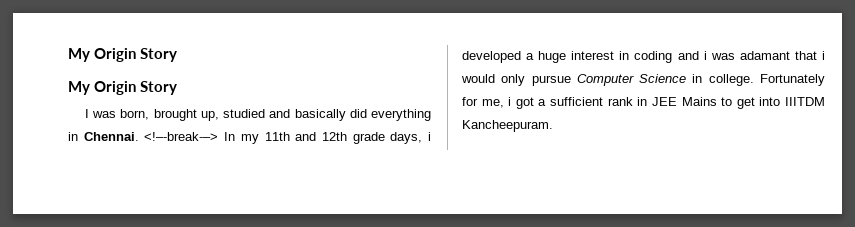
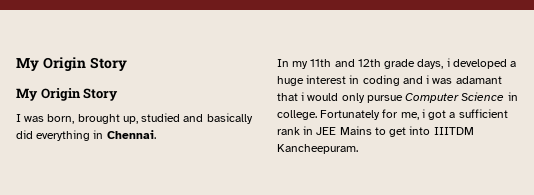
- I was born, brought up, studied and basically did everything in Chennai. <!–-break-–> In my 11th and 12th grade days, i developed a huge interest in coding and i was adamant that i would only pursue Computer Science in college.
+ I was born, brought up, studied and basically did everything in Chennai.
+ In my 11th and 12th grade days, i developed a huge interest in coding and i was adamant that i would only pursue Computer Science in college.

